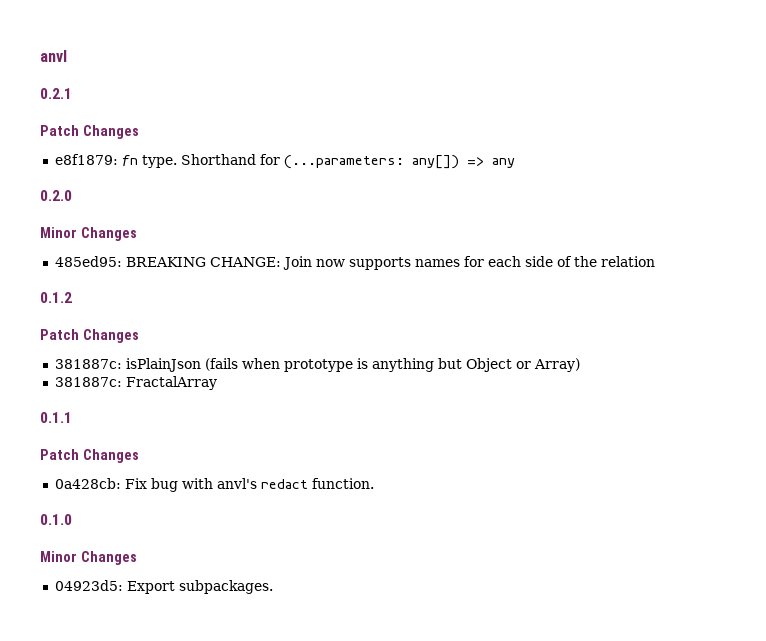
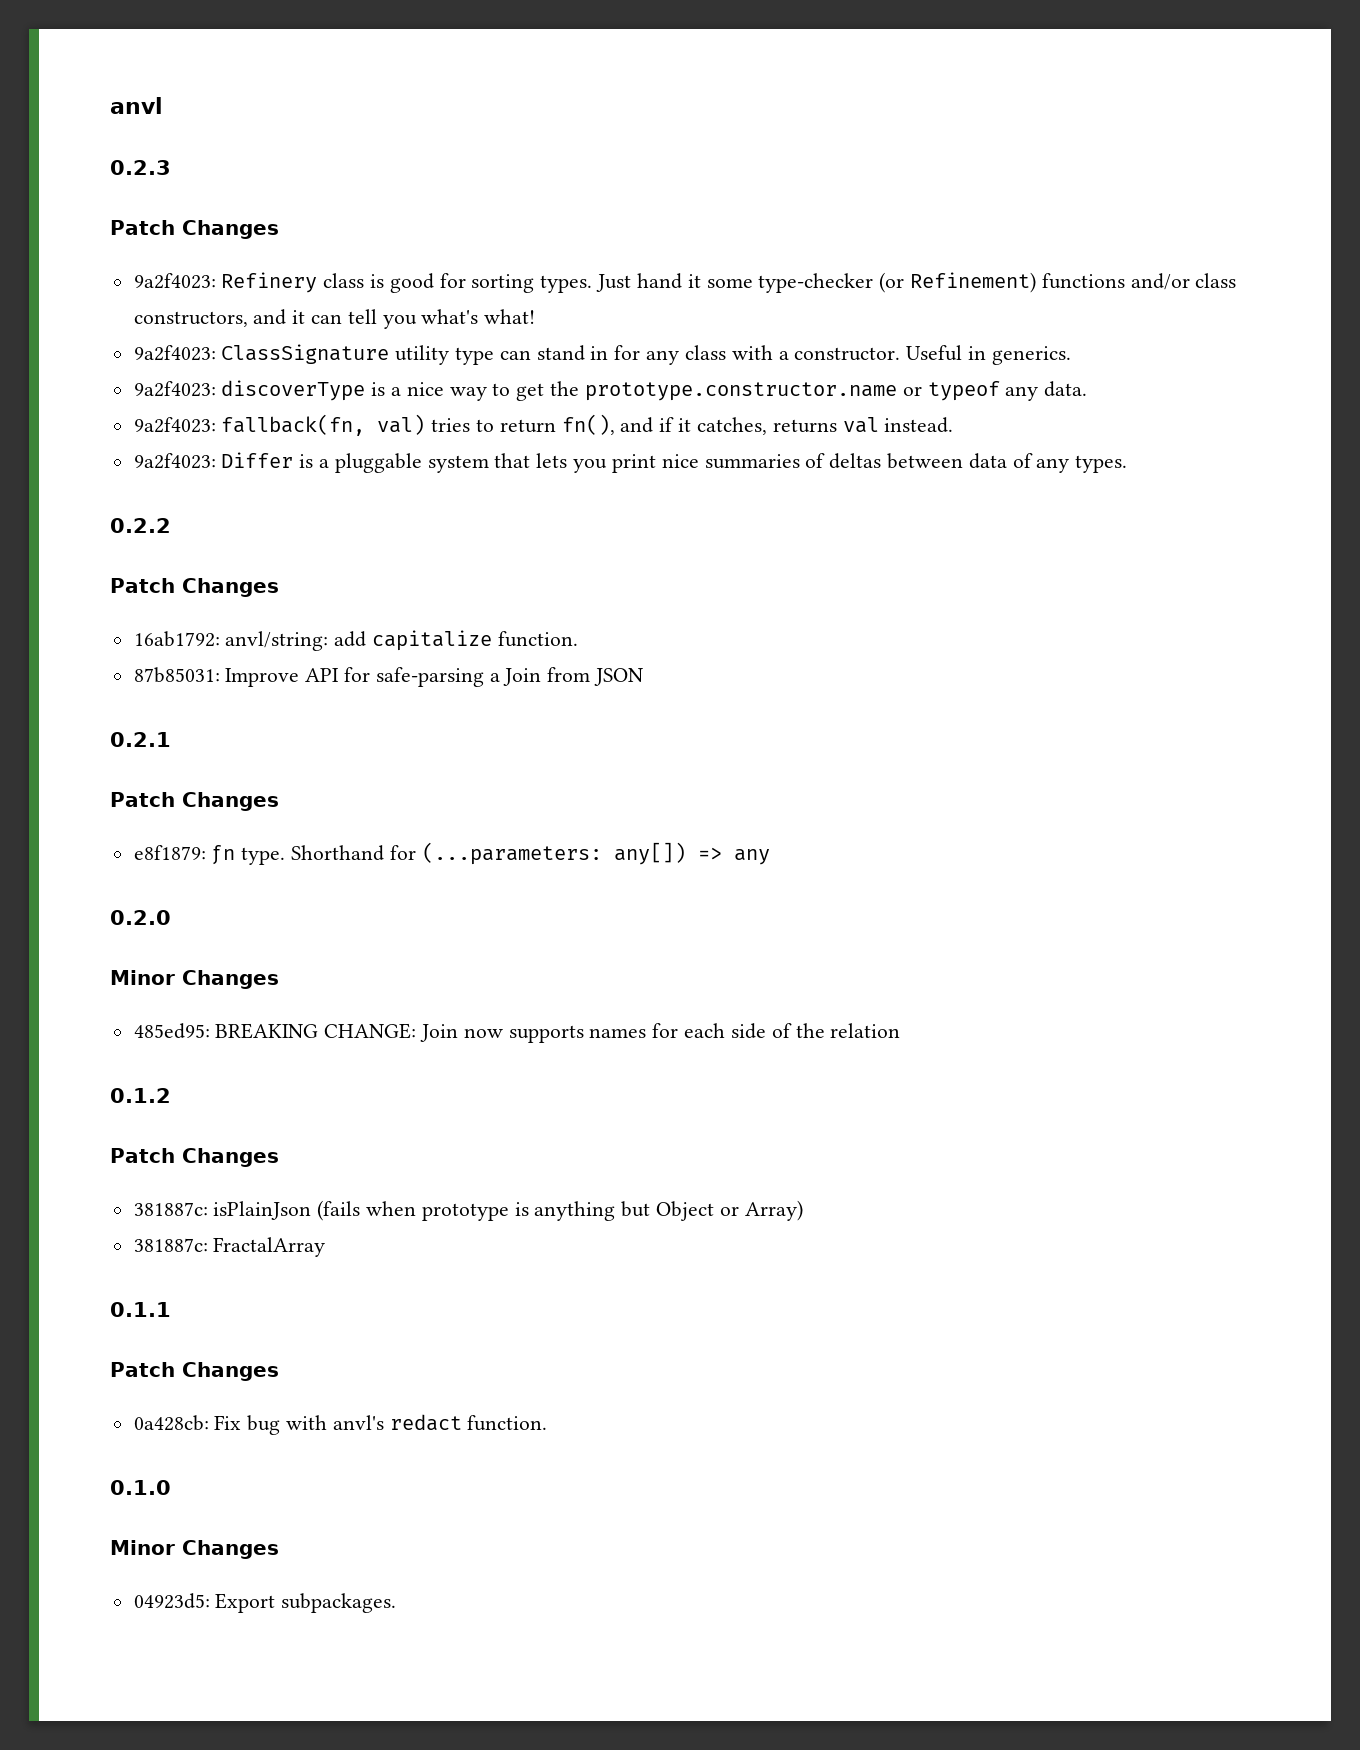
+ 0.2.3
+ Patch Changes
+ 9a2f4023: Refinery class is good for sorting types. Just hand it some type-checker (or Refinement) functions and/or class constructors, and it can tell you what's what!
+ 9a2f4023: ClassSignature utility type can stand in for any class with a constructor. Useful in generics.
+ 9a2f4023: discoverType is a nice way to get the prototype.constructor.name or typeof any data.
+ 9a2f4023: fallback(fn, val) tries to return fn(), and if it catches, returns val instead.
+ 9a2f4023: Differ is a pluggable system that lets you print nice summaries of deltas between data of any types.
+ 0.2.2
+ Patch Changes
+ 16ab1792: anvl/string: add capitalize function.
+ 87b85031: Improve API for safe-parsing a Join from JSON

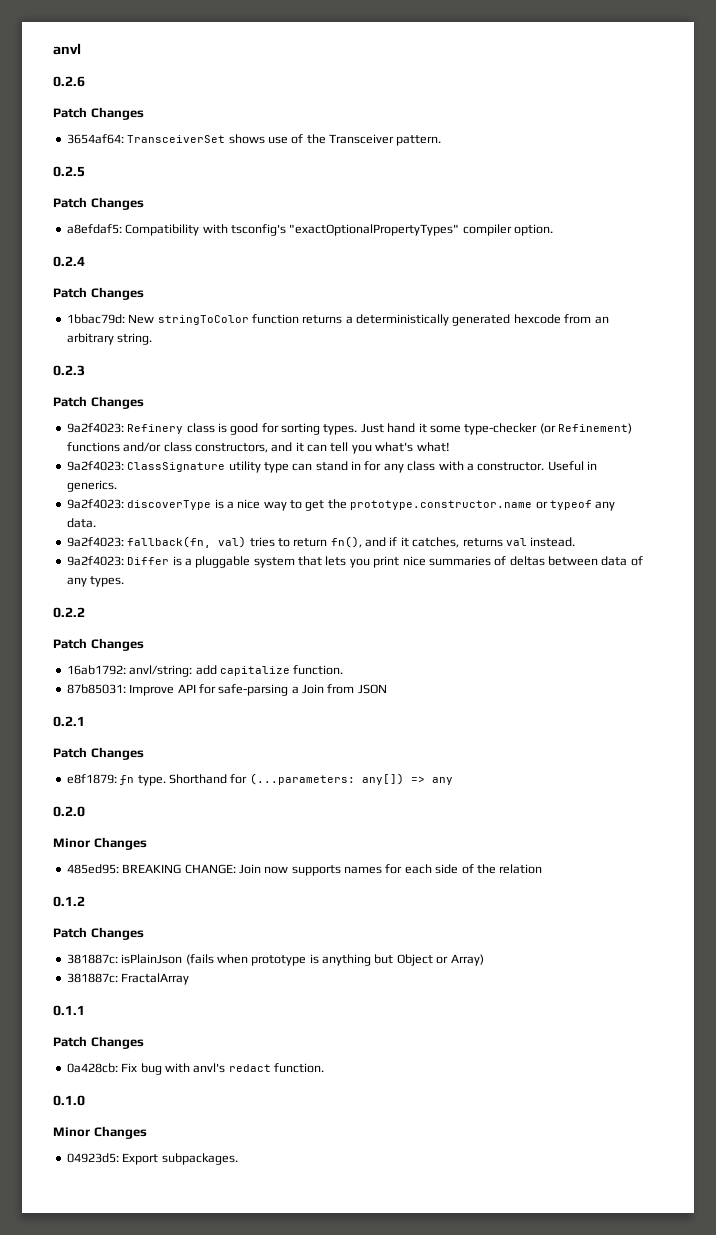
+ 0.2.6
+ Patch Changes
+ 3654af64: TransceiverSet shows use of the Transceiver pattern.
+ 0.2.5
+ Patch Changes
+ a8efdaf5: Compatibility with tsconfig's "exactOptionalPropertyTypes" compiler option.
+ 0.2.4
+ Patch Changes
+ 1bbac79d: New stringToColor function returns a deterministically generated hexcode from an arbitrary string.

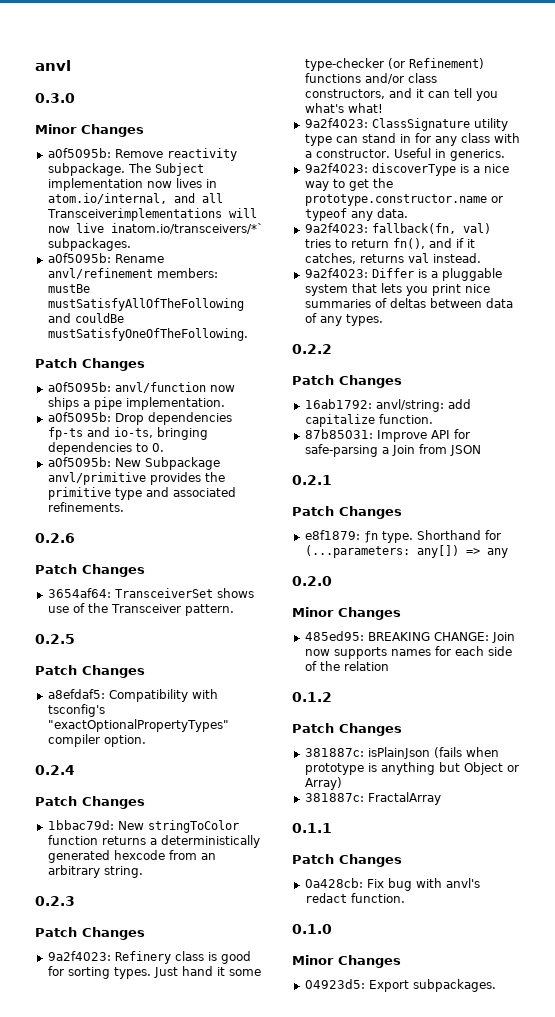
+ 0.3.0
+ Minor Changes
+ a0f5095b: Remove reactivity subpackage. The Subject implementation now lives in atom.io/internal, and all Transceiverimplementations will now live inatom.io/transceivers/*` subpackages.
+ a0f5095b: Rename anvl/refinement members: mustBe mustSatisfyAllOfTheFollowing and couldBe mustSatisfyOneOfTheFollowing.
+ Patch Changes
+ a0f5095b: anvl/function now ships a pipe implementation.
+ a0f5095b: Drop dependencies fp-ts and io-ts, bringing dependencies to 0.
+ a0f5095b: New Subpackage anvl/primitive provides the primitive type and associated refinements.

